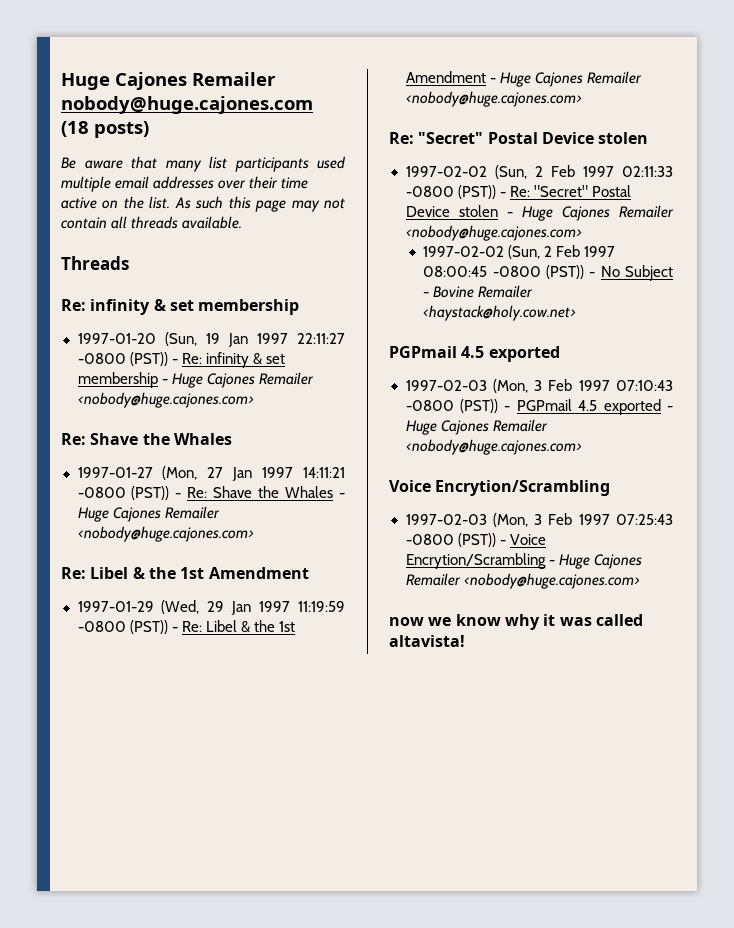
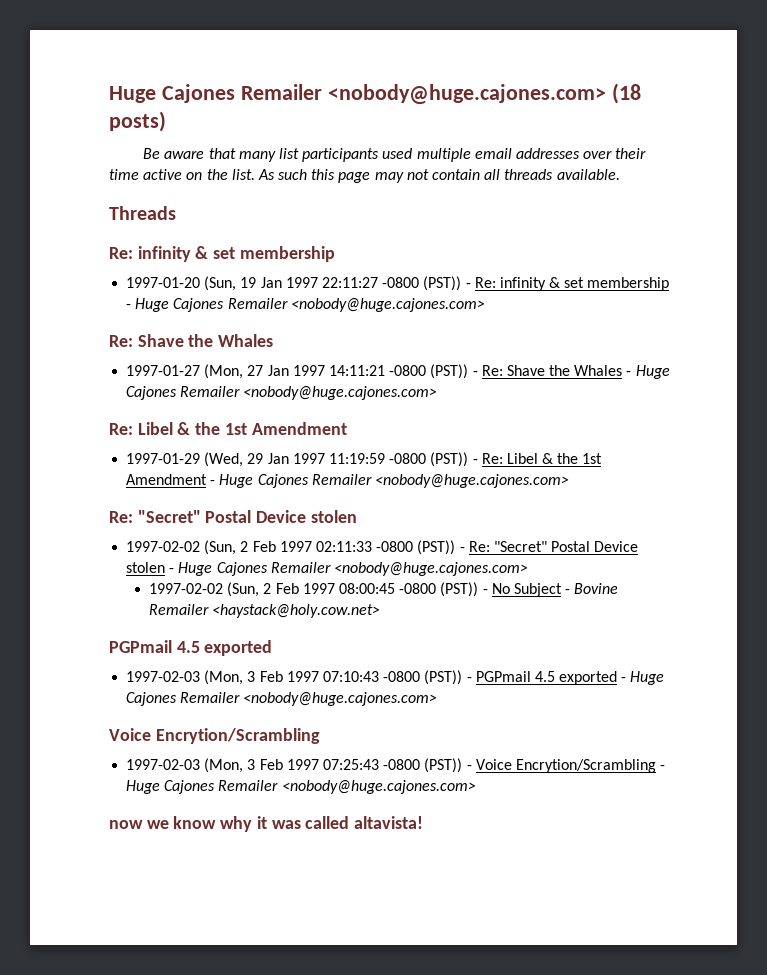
- Huge Cajones Remailer nobody@huge.cajones.com (18 posts)
+ Huge Cajones Remailer <nobody@huge.cajones.com> (18 posts)

